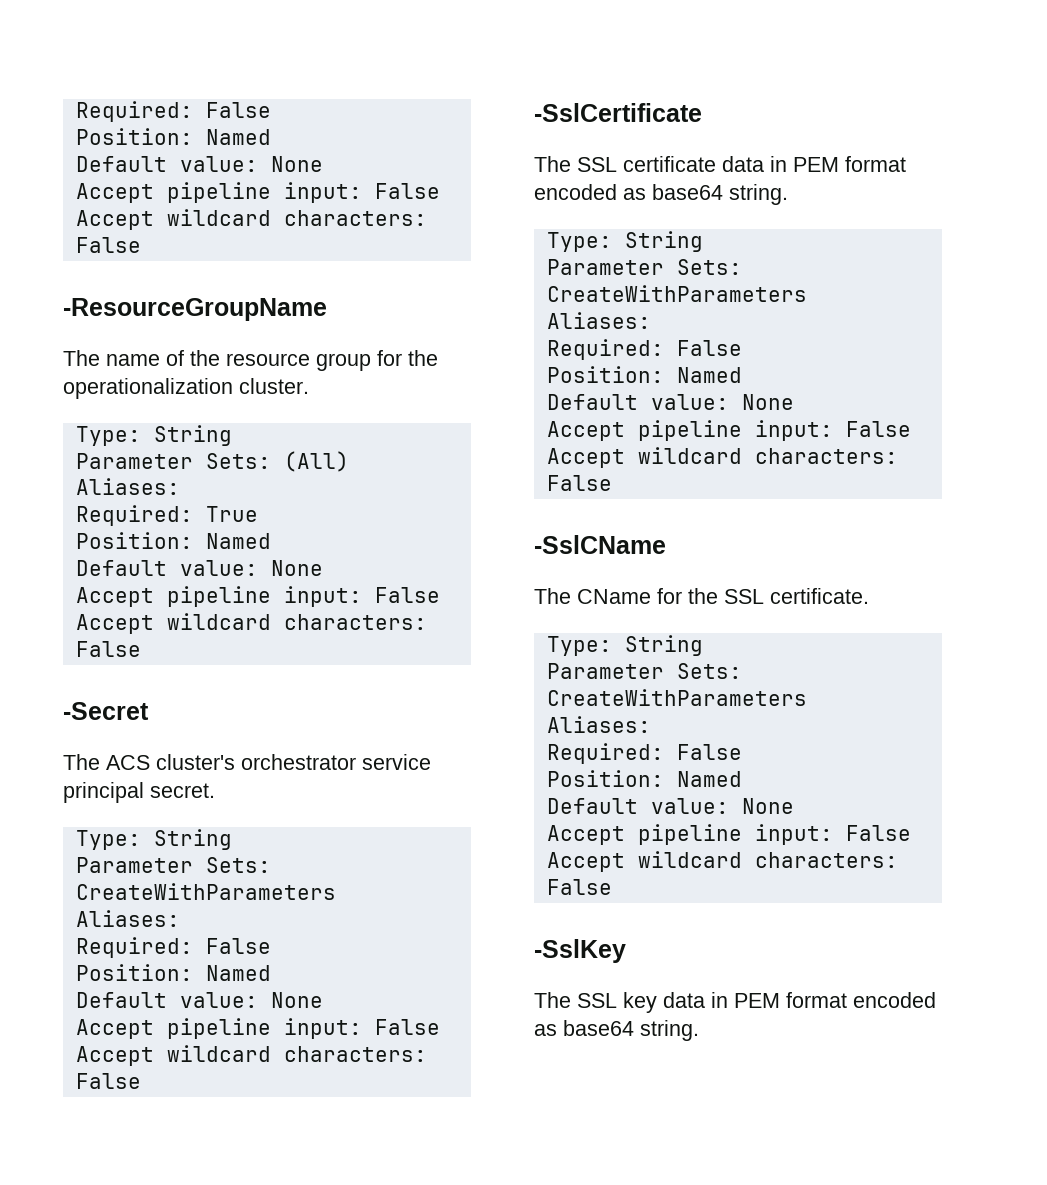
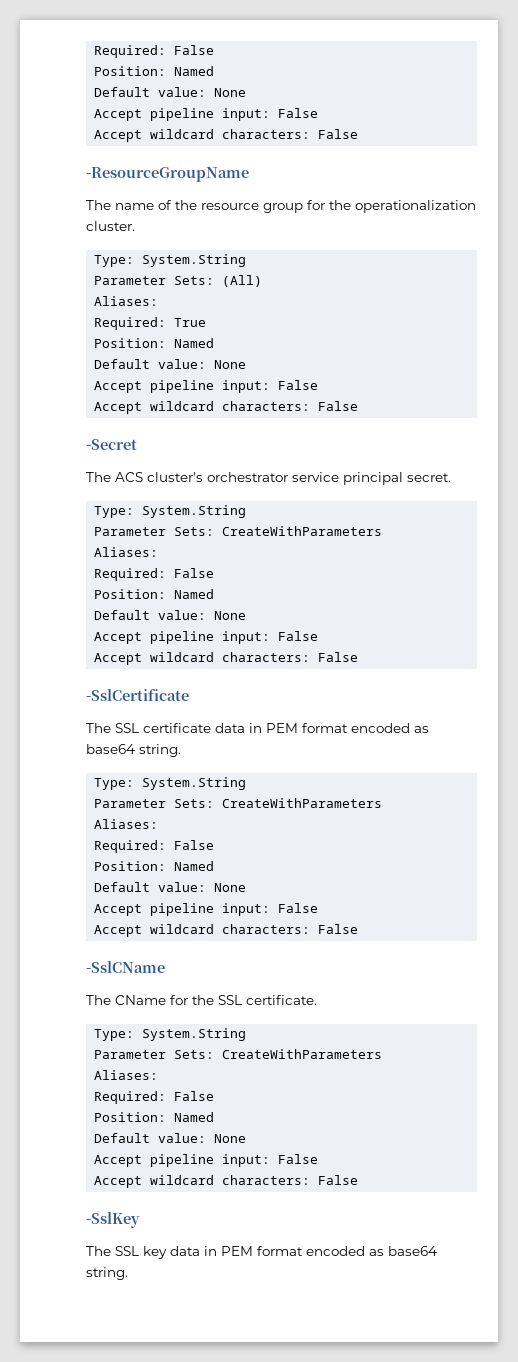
  The name of the resource group for the operationalization cluster.
- Type: String
+ Type: System.String
  The ACS cluster's orchestrator service principal secret.
- Type: String
+ Type: System.String
  The SSL certificate data in PEM format encoded as base64 string.
- Type: String
+ Type: System.String
  The CName for the SSL certificate.
- Type: String
+ Type: System.String

